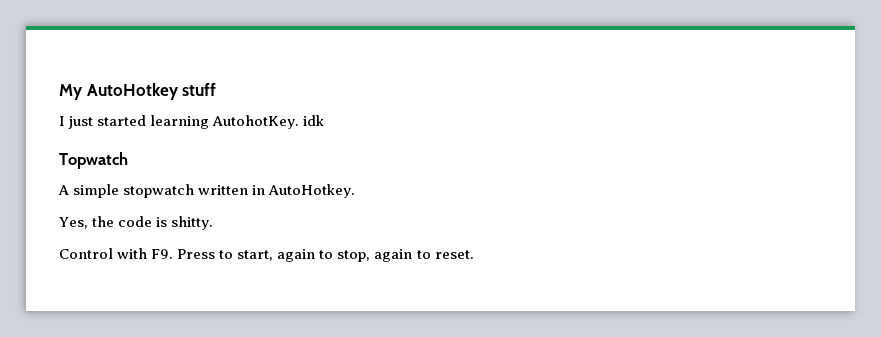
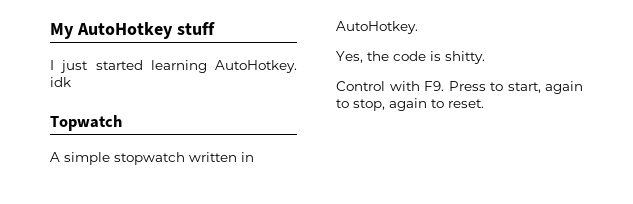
- I just started learning AutohotKey. idk
+ I just started learning AutoHotkey. idk

